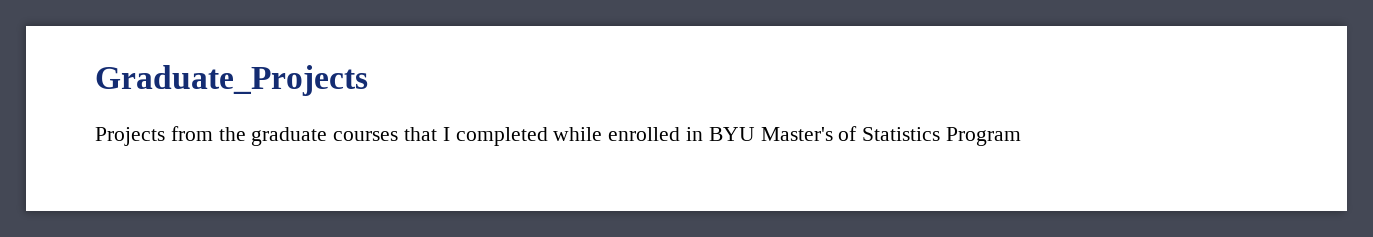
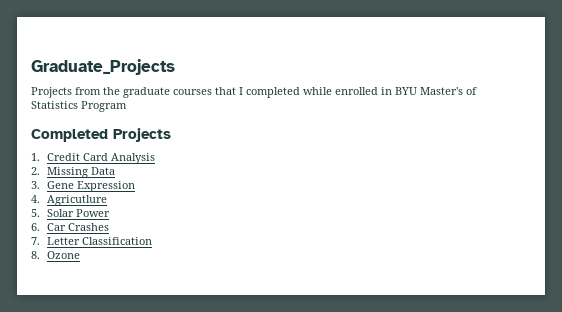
+ Completed Projects
+ 1. Credit Card Analysis
+ 2. Missing Data
+ 3. Gene Expression
+ 4. Agricutlure
+ 5. Solar Power
+ 6. Car Crashes
+ 7. Letter Classification
+ 8. Ozone

